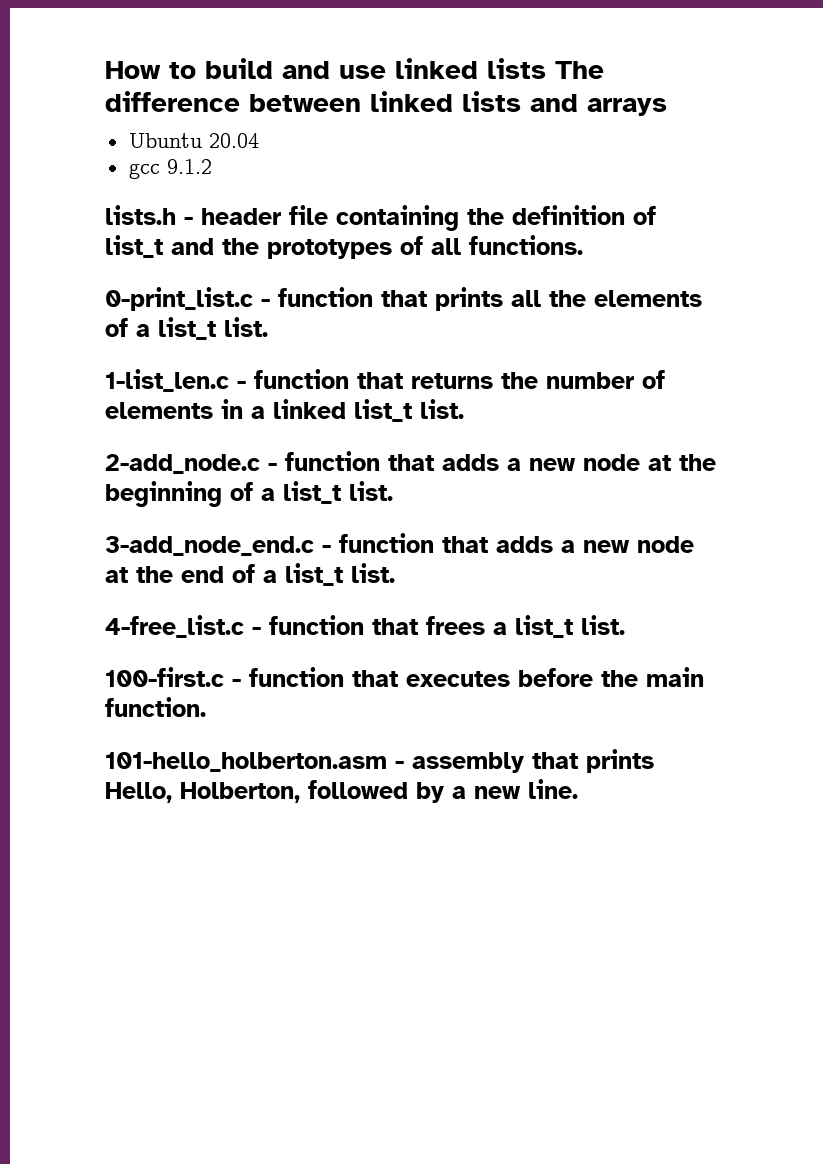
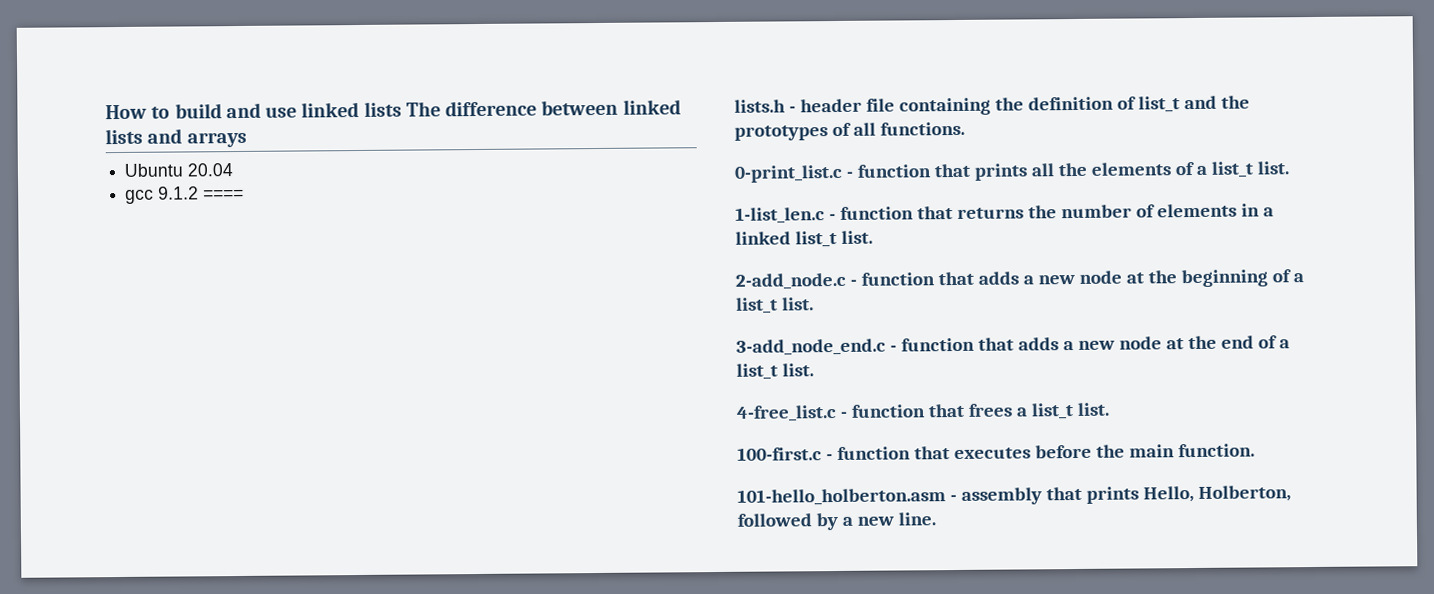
- gcc 9.1.2
+ gcc 9.1.2 ====

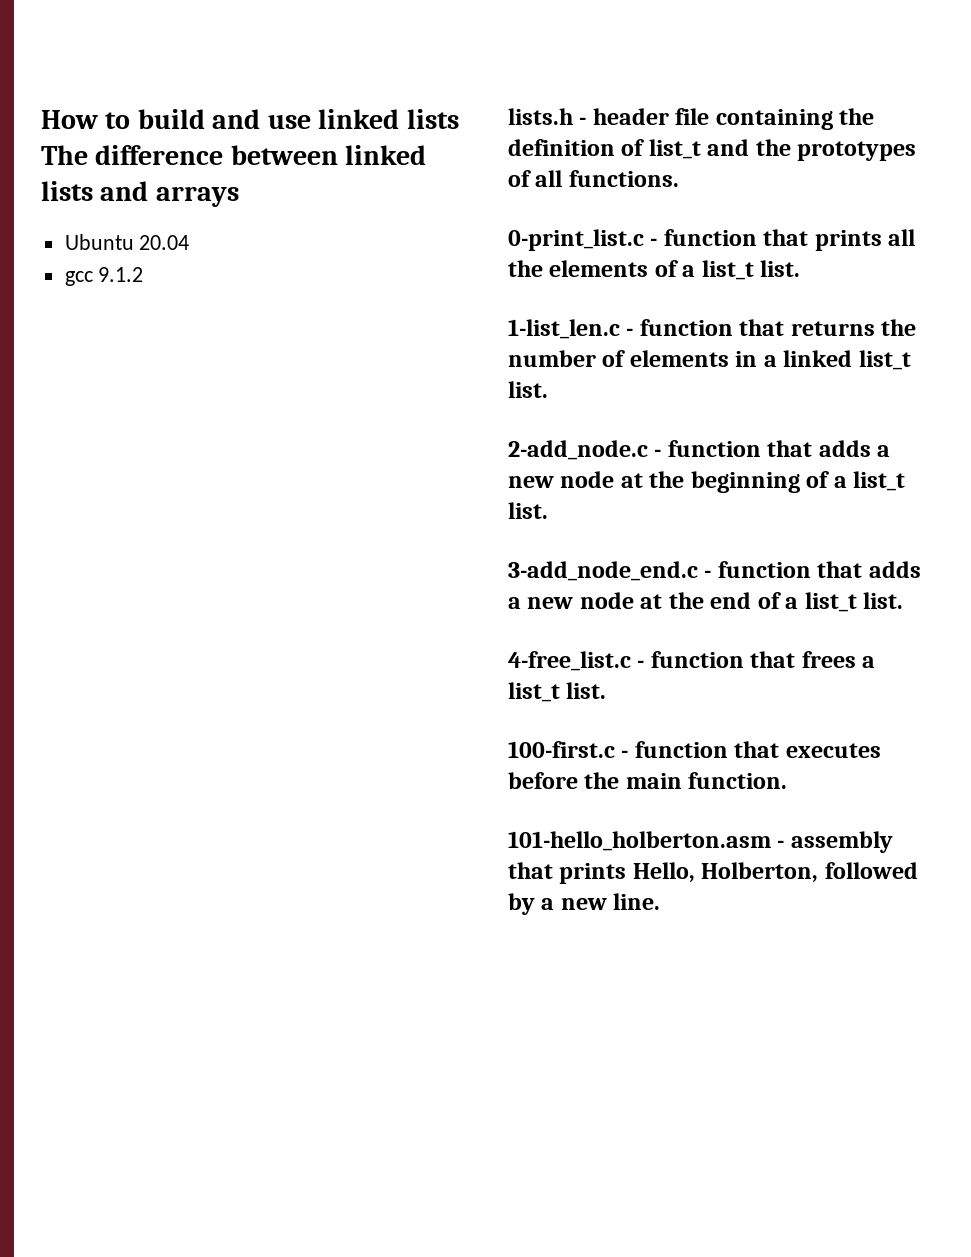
- gcc 9.1.2 ====
+ gcc 9.1.2

